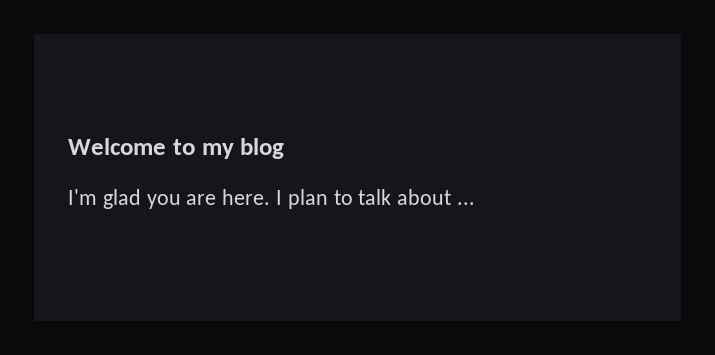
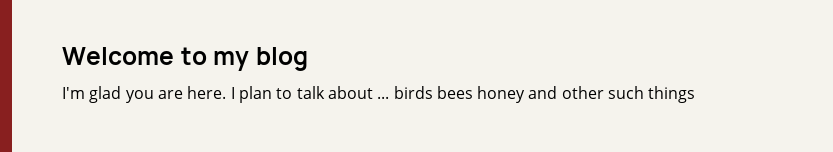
- I plan to talk about ...
+ I plan to talk about ... birds bees honey and other such things

